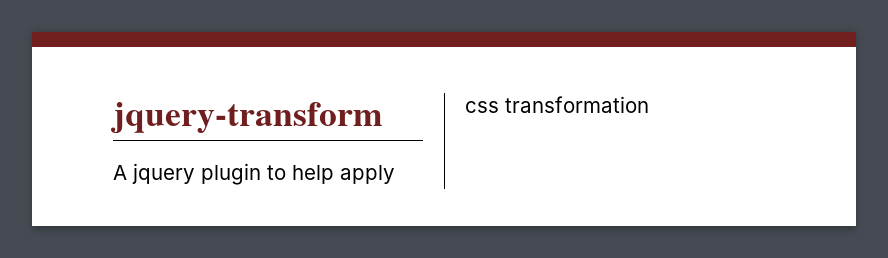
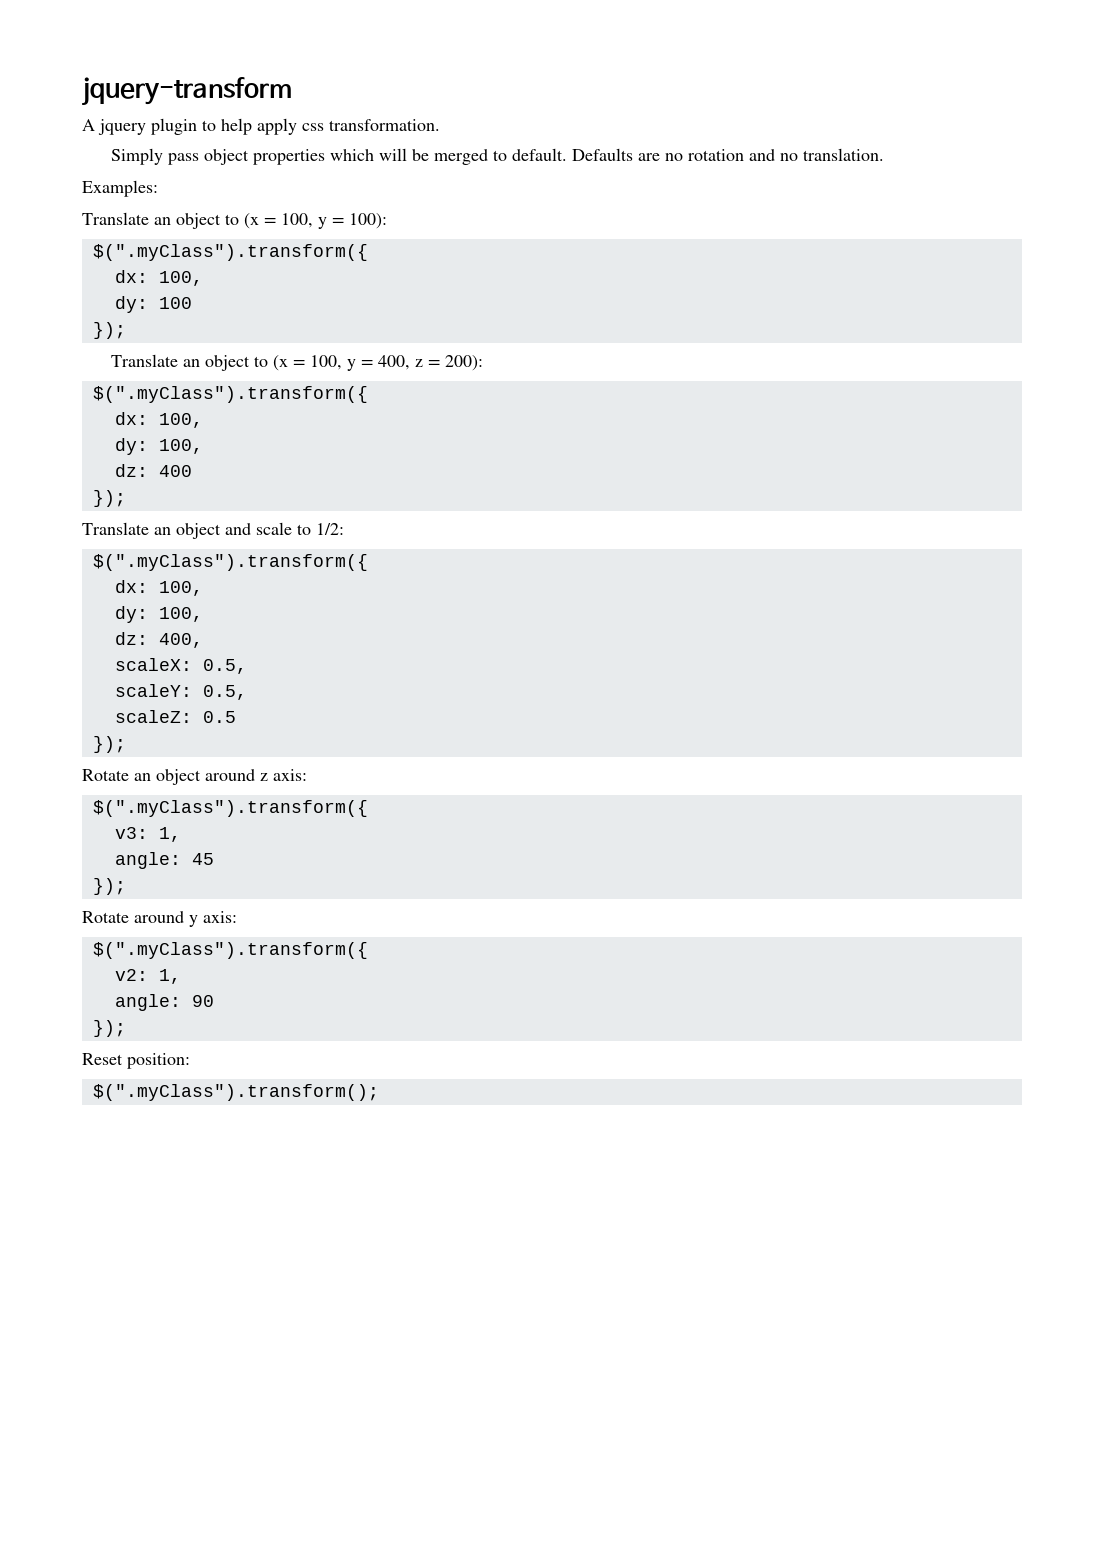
- A jquery plugin to help apply css transformation
+ A jquery plugin to help apply css transformation.
+ Simply pass object properties which will be merged to default. Defaults are no rotation and no translation.
+ Examples:
+ Translate an object to (x = 100, y = 100):
+ $(".myClass").transform({
+ dx: 100,
+ dy: 100
+ });
+ Translate an object to (x = 100, y = 400, z = 200):
+ $(".myClass").transform({
+ dx: 100,
+ dy: 100,
+ dz: 400
+ });
+ Translate an object and scale to 1/2:
+ $(".myClass").transform({
+ dx: 100,
+ dy: 100,
+ dz: 400,
+ scaleX: 0.5,
+ scaleY: 0.5,
+ scaleZ: 0.5
+ });
+ Rotate an object around z axis:
+ $(".myClass").transform({
+ v3: 1,
+ angle: 45
+ });
+ Rotate around y axis:
+ $(".myClass").transform({
+ v2: 1,
+ angle: 90
+ });
+ Reset position:
+ $(".myClass").transform();

